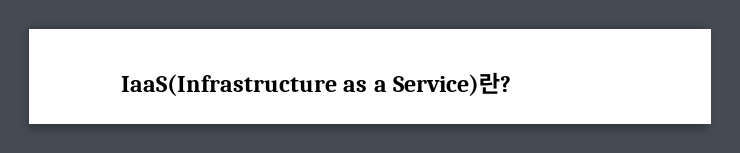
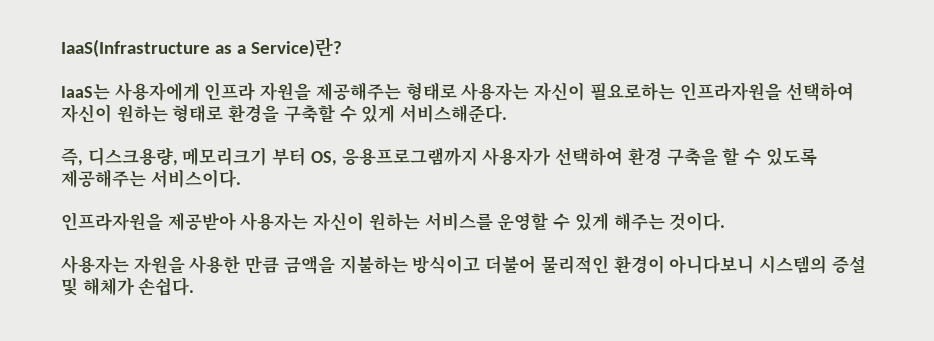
+ IaaS는 사용자에게 인프라 자원을 제공해주는 형태로 사용자는 자신이 필요로하는 인프라자원을 선택하여 자신이 원하는 형태로 환경을 구축할 수 있게 서비스해준다.
+ 즉, 디스크용량, 메모리크기 부터 OS, 응용프로그램까지 사용자가 선택하여 환경 구축을 할 수 있도록 제공해주는 서비스이다.
+ 인프라자원을 제공받아 사용자는 자신이 원하는 서비스를 운영할 수 있게 해주는 것이다.
+ 사용자는 자원을 사용한 만큼 금액을 지불하는 방식이고 더불어 물리적인 환경이 아니다보니 시스템의 증설 및 해체가 손쉽다.

